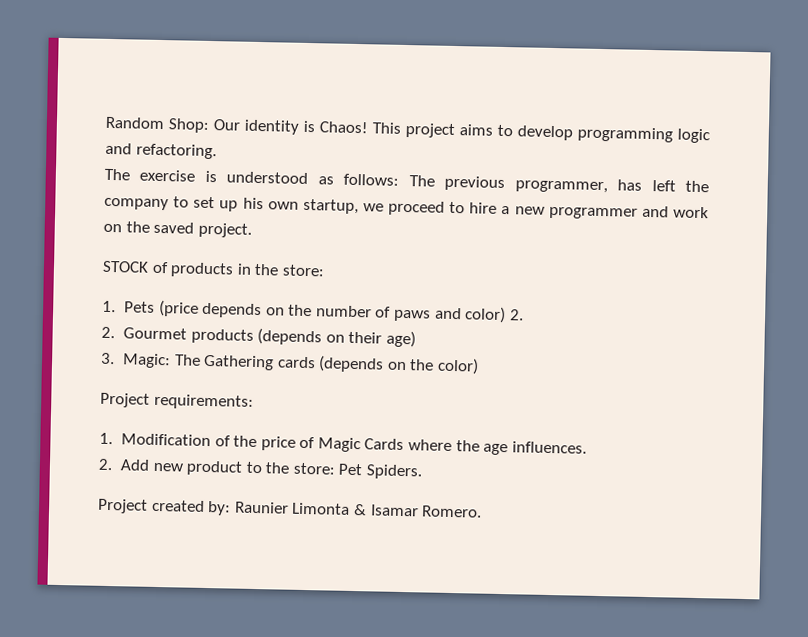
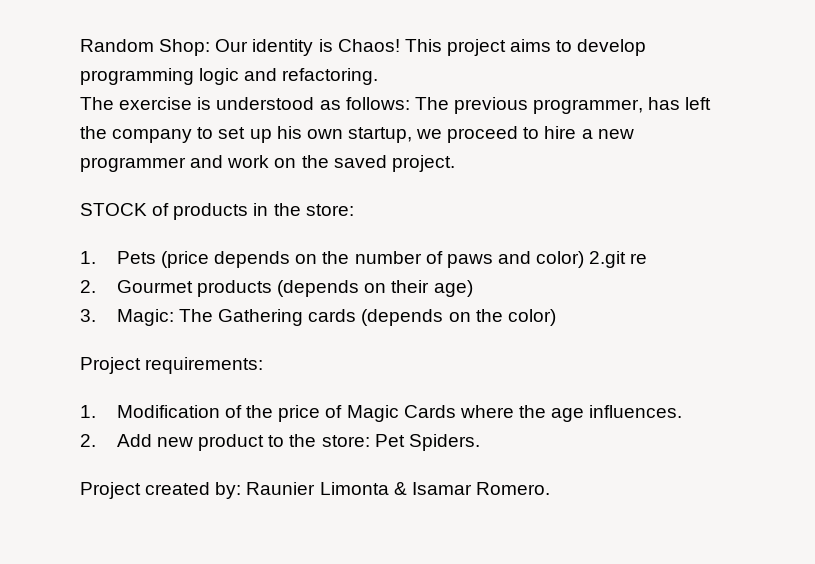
- 1. Pets (price depends on the number of paws and color) 2.
+ 1. Pets (price depends on the number of paws and color) 2.git re

